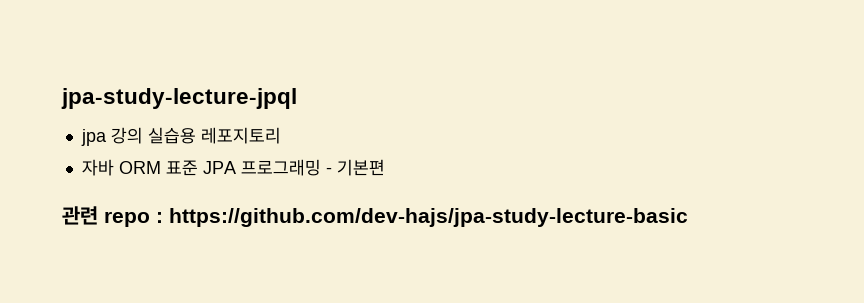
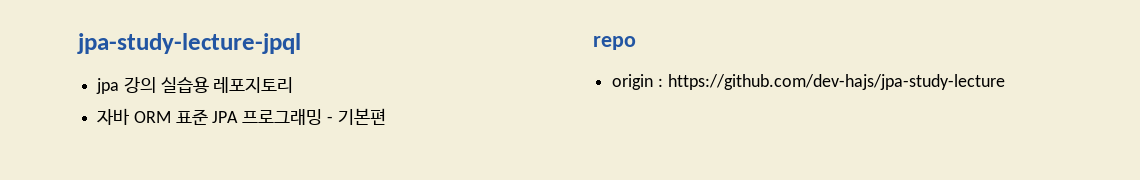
- 관련 repo : https://github.com/dev-hajs/jpa-study-lecture-basic
+ repo
+ origin : https://github.com/dev-hajs/jpa-study-lecture

